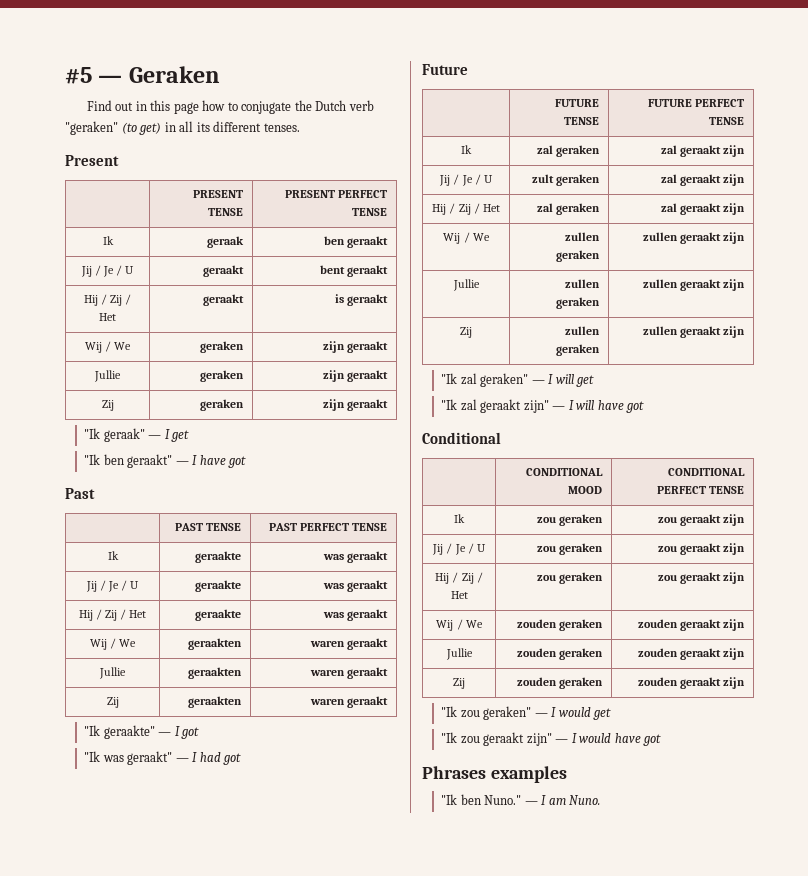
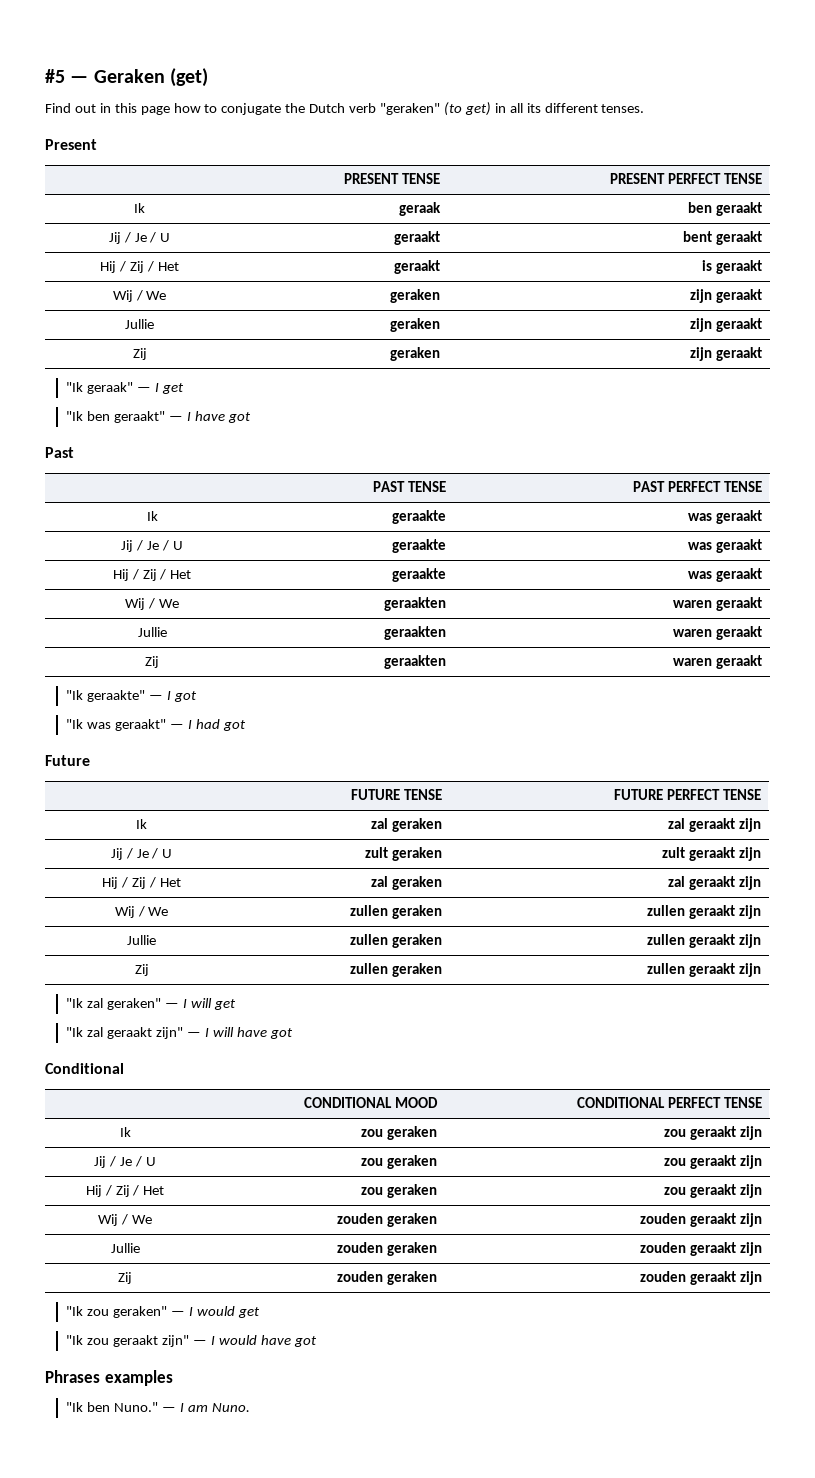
- #5 — Geraken
+ #5 — Geraken (get)
- Jij / Je / U | zult geraken | zal geraakt zijn
+ Jij / Je / U | zult geraken | zult geraakt zijn

